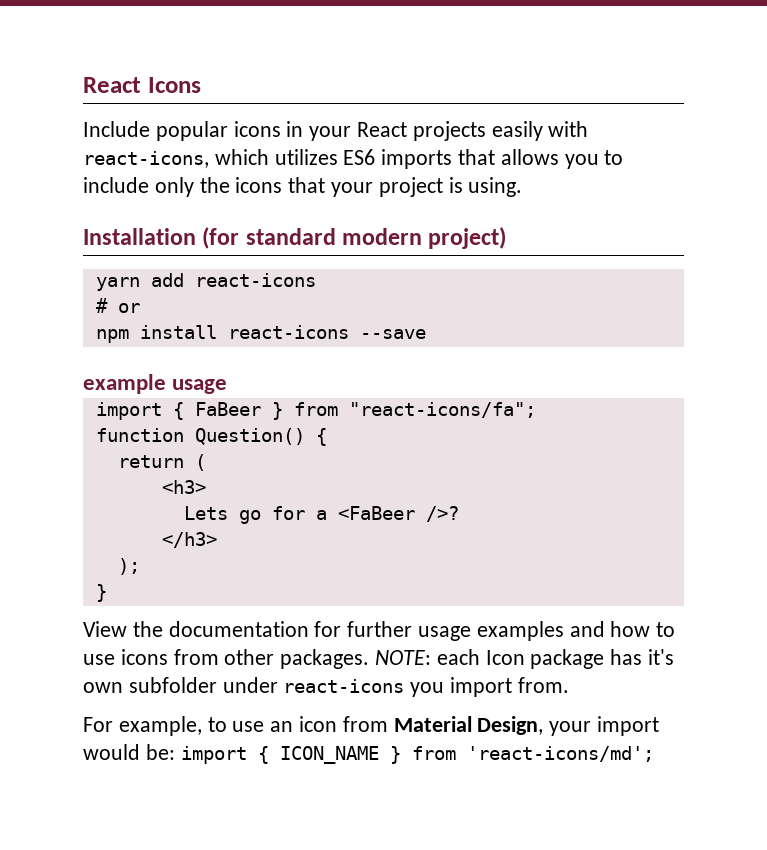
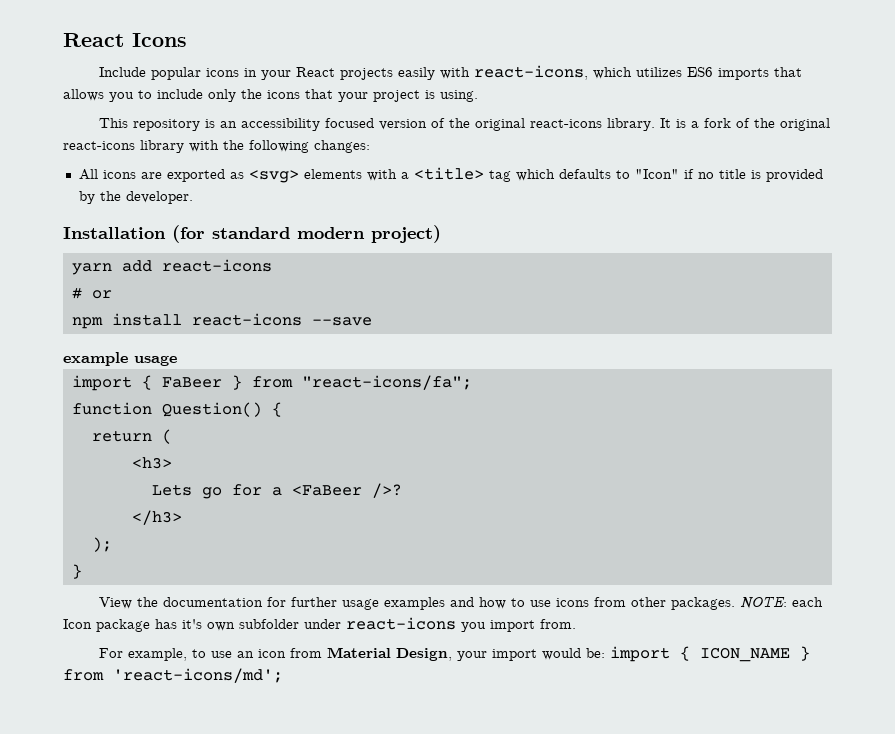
+ This repository is an accessibility focused version of the original react-icons library. It is a fork of the original react-icons library with the following changes:
+ All icons are exported as <svg> elements with a <title> tag which defaults to "Icon" if no title is provided by the developer.

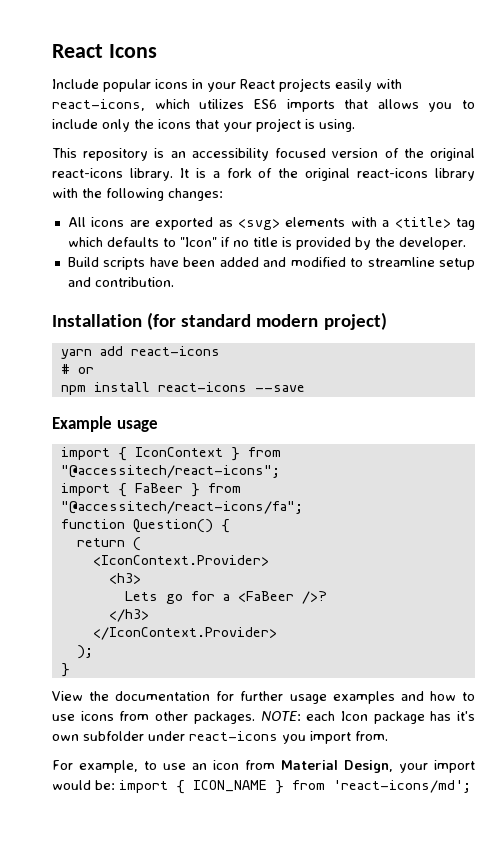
+ Build scripts have been added and modified to streamline setup and contribution.
- example usage
+ Example usage
+ import { IconContext } from "@accessitech/react-icons";
- import { FaBeer } from "react-icons/fa";
+ import { FaBeer } from "@accessitech/react-icons/fa";
+ <IconContext.Provider>
+ </IconContext.Provider>

